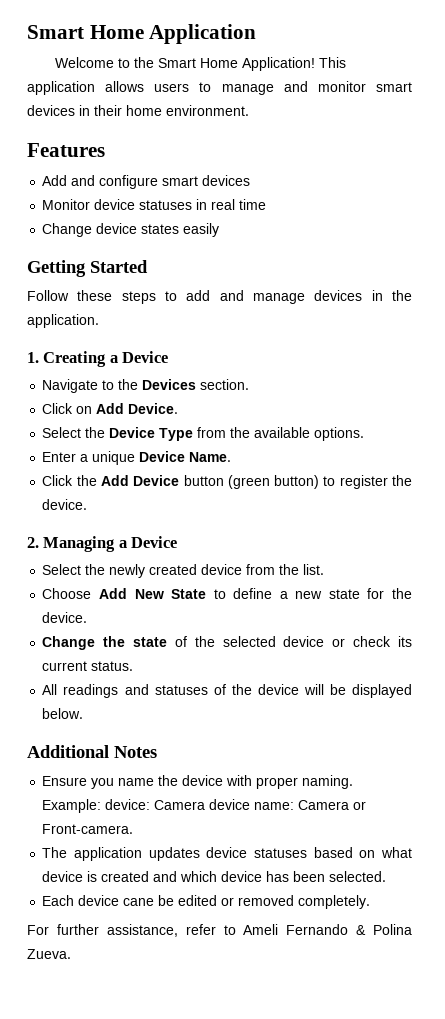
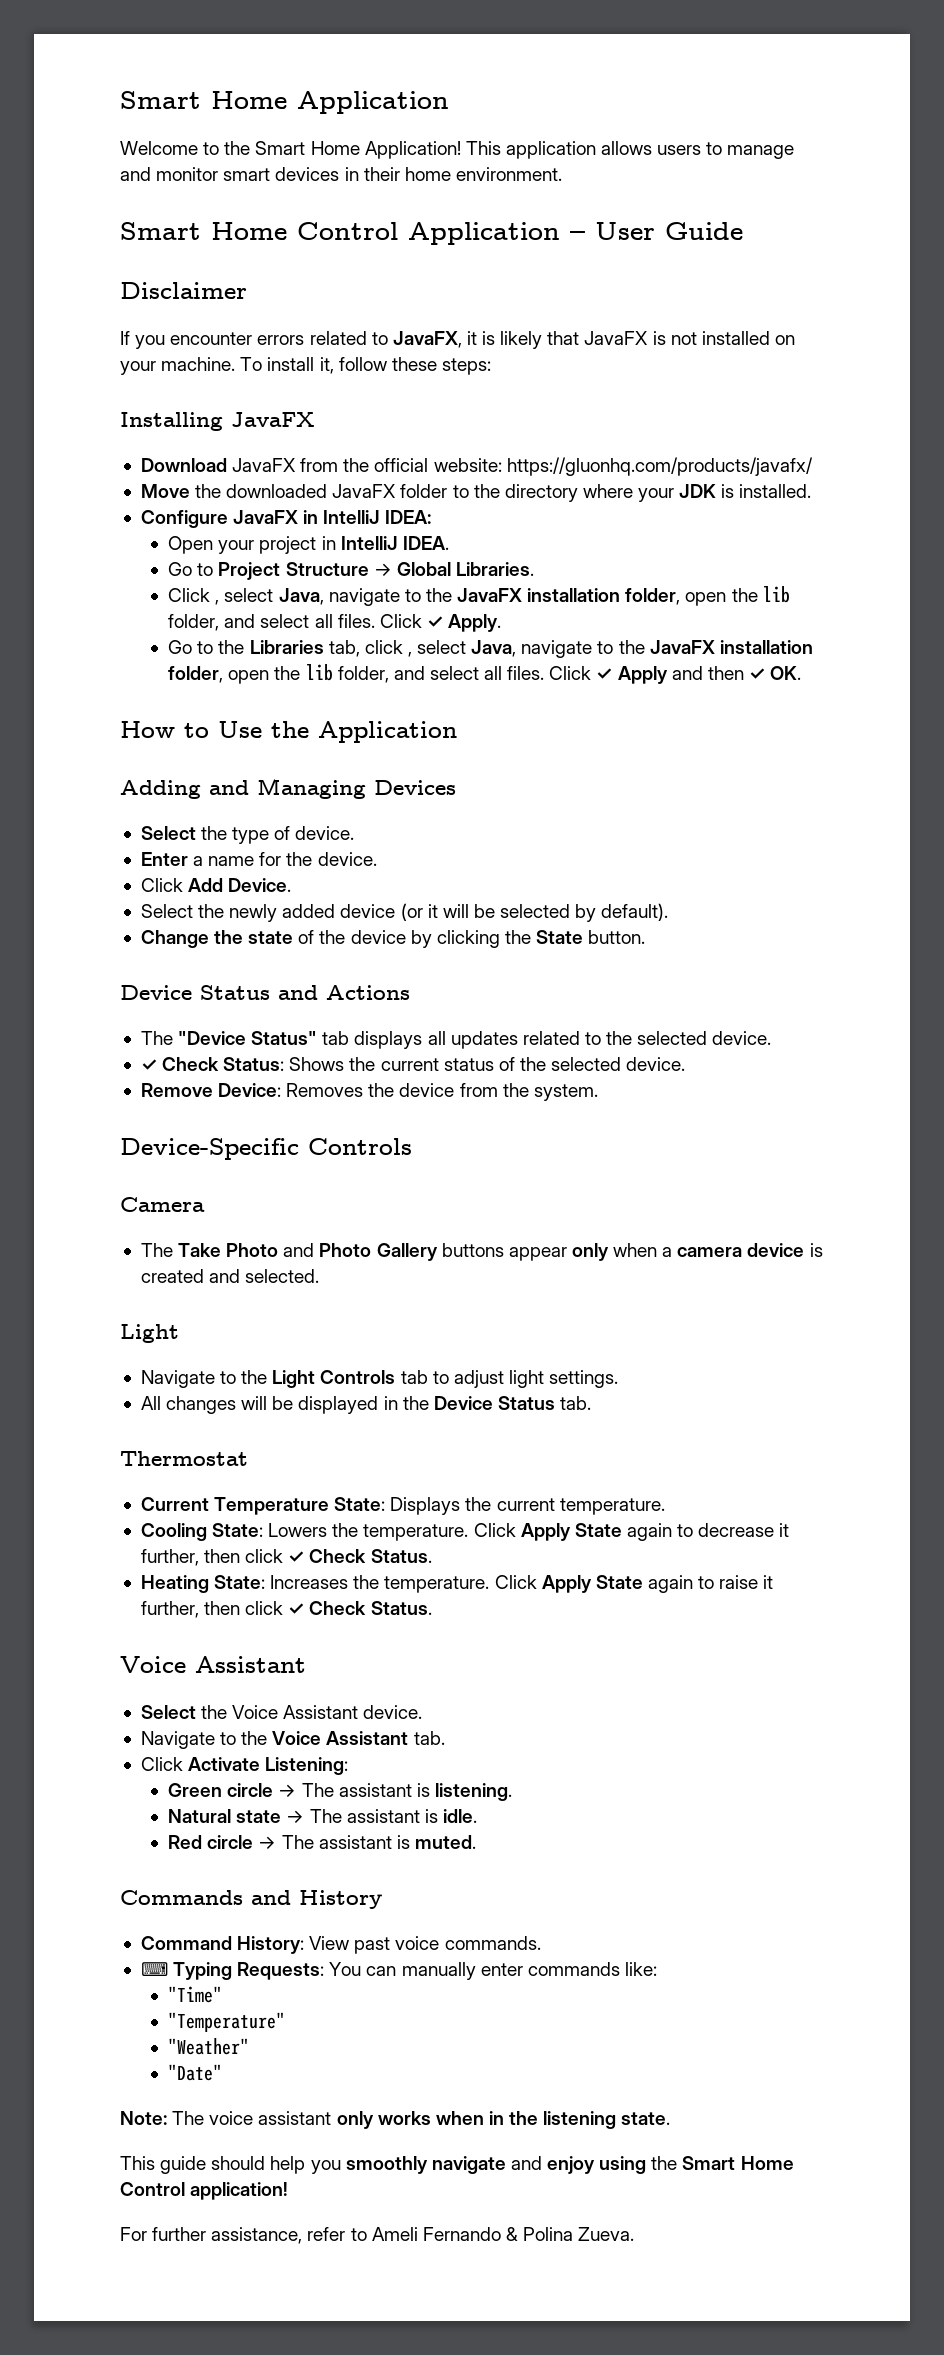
- Features
- Add and configure smart devices
- Monitor device statuses in real time
- Change device states easily
- Getting Started
- Follow these steps to add and manage devices in the application.
- 1. Creating a Device
- Navigate to the Devices section.
- Click on Add Device.
- Select the Device Type from the available options.
- Enter a unique Device Name.
- Click the Add Device button (green button) to register the device.
- 2. Managing a Device
- Select the newly created device from the list.
- Choose Add New State to define a new state for the device.
+ Smart Home Control Application – User Guide
+ Disclaimer
+ If you encounter errors related to JavaFX, it is likely that JavaFX is not installed on your machine. To install it, follow these steps:
+ Installing JavaFX
+ Download JavaFX from the official website: https://gluonhq.com/products/javafx/
+ Move the downloaded JavaFX folder to the directory where your JDK is installed.
+ Configure JavaFX in IntelliJ IDEA:
+ Open your project in IntelliJ IDEA.
+ Go to Project Structure → Global Libraries.
+ Click , select Java, navigate to the JavaFX installation folder, open the lib folder, and select all files. Click ✓ Apply.
+ Go to the Libraries tab, click , select Java, navigate to the JavaFX installation folder, open the lib folder, and select all files. Click ✓ Apply and then ✓ OK.
+ How to Use the Application
+ Adding and Managing Devices
+ Select the type of device.
+ Enter a name for the device.
+ Click Add Device.
+ Select the newly added device (or it will be selected by default).
- Change the state of the selected device or check its current status.
- All readings and statuses of the device will be displayed below.
- Additional Notes
- Ensure you name the device with proper naming. Example: device: Camera device name: Camera or Front-camera.
- The application updates device statuses based on what device is created and which device has been selected.
- Each device cane be edited or removed completely.
+ Change the state of the device by clicking the State button.
+ Device Status and Actions
+ The "Device Status" tab displays all updates related to the selected device.
+ ✓ Check Status: Shows the current status of the selected device.
+ Remove Device: Removes the device from the system.
+ Device-Specific Controls
+ Camera
+ The Take Photo and Photo Gallery buttons appear only when a camera device is created and selected.
+ Light
+ Navigate to the Light Controls tab to adjust light settings.
+ All changes will be displayed in the Device Status tab.
+ Thermostat
+ Current Temperature State: Displays the current temperature.
+ Cooling State: Lowers the temperature. Click Apply State again to decrease it further, then click ✓ Check Status.
+ Heating State: Increases the temperature. Click Apply State again to raise it further, then click ✓ Check Status.
+ Voice Assistant
+ Select the Voice Assistant device.
+ Navigate to the Voice Assistant tab.
+ Click Activate Listening:
+ Green circle → The assistant is listening.
+ Natural state → The assistant is idle.
+ Red circle → The assistant is muted.
+ Commands and History
+ Command History: View past voice commands.
+ ⌨ Typing Requests: You can manually enter commands like:
+ "Time"
+ "Temperature"
+ "Weather"
+ "Date"
+ Note: The voice assistant only works when in the listening state.
+ This guide should help you smoothly navigate and enjoy using the Smart Home Control application!

